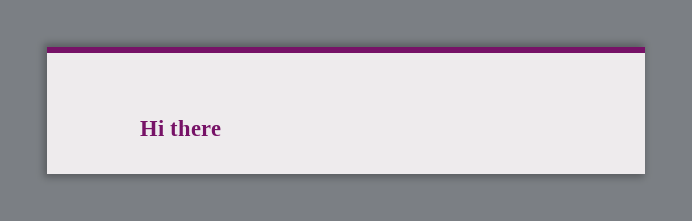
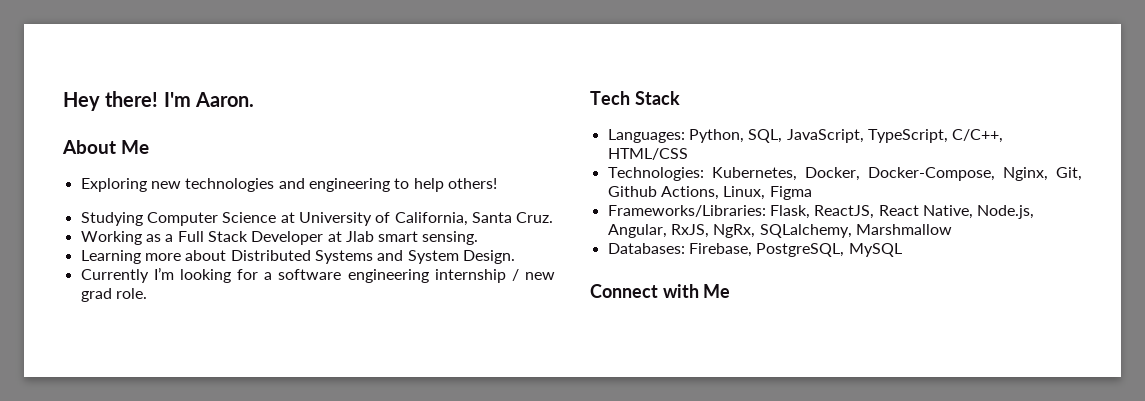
- Hi there
+ Hey there! I'm Aaron.
+ About Me
+ Exploring new technologies and engineering to help others!
+ Studying Computer Science at University of California, Santa Cruz.
+ Working as a Full Stack Developer at Jlab smart sensing.
+ Learning more about Distributed Systems and System Design.
+ Currently I’m looking for a software engineering internship / new grad role.
+ Tech Stack
+ Languages: Python, SQL, JavaScript, TypeScript, C/C++, HTML/CSS
+ Technologies: Kubernetes, Docker, Docker-Compose, Nginx, Git, Github Actions, Linux, Figma
+ Frameworks/Libraries: Flask, ReactJS, React Native, Node.js, Angular, RxJS, NgRx, SQLalchemy, Marshmallow
+ Databases: Firebase, PostgreSQL, MySQL
+ Connect with Me

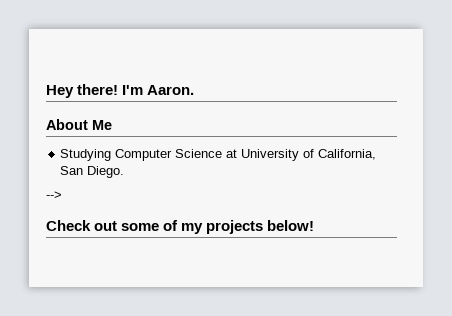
- Exploring new technologies and engineering to help others!
- Studying Computer Science at University of California, Santa Cruz.
- Working as a Full Stack Developer at Jlab smart sensing.
- Learning more about Distributed Systems and System Design.
- Currently I’m looking for a software engineering internship / new grad role.
- Tech Stack
- Languages: Python, SQL, JavaScript, TypeScript, C/C++, HTML/CSS
- Technologies: Kubernetes, Docker, Docker-Compose, Nginx, Git, Github Actions, Linux, Figma
- Frameworks/Libraries: Flask, ReactJS, React Native, Node.js, Angular, RxJS, NgRx, SQLalchemy, Marshmallow
- Databases: Firebase, PostgreSQL, MySQL
- Connect with Me
+ Studying Computer Science at University of California, San Diego.
+ -->
+ Check out some of my projects below!

